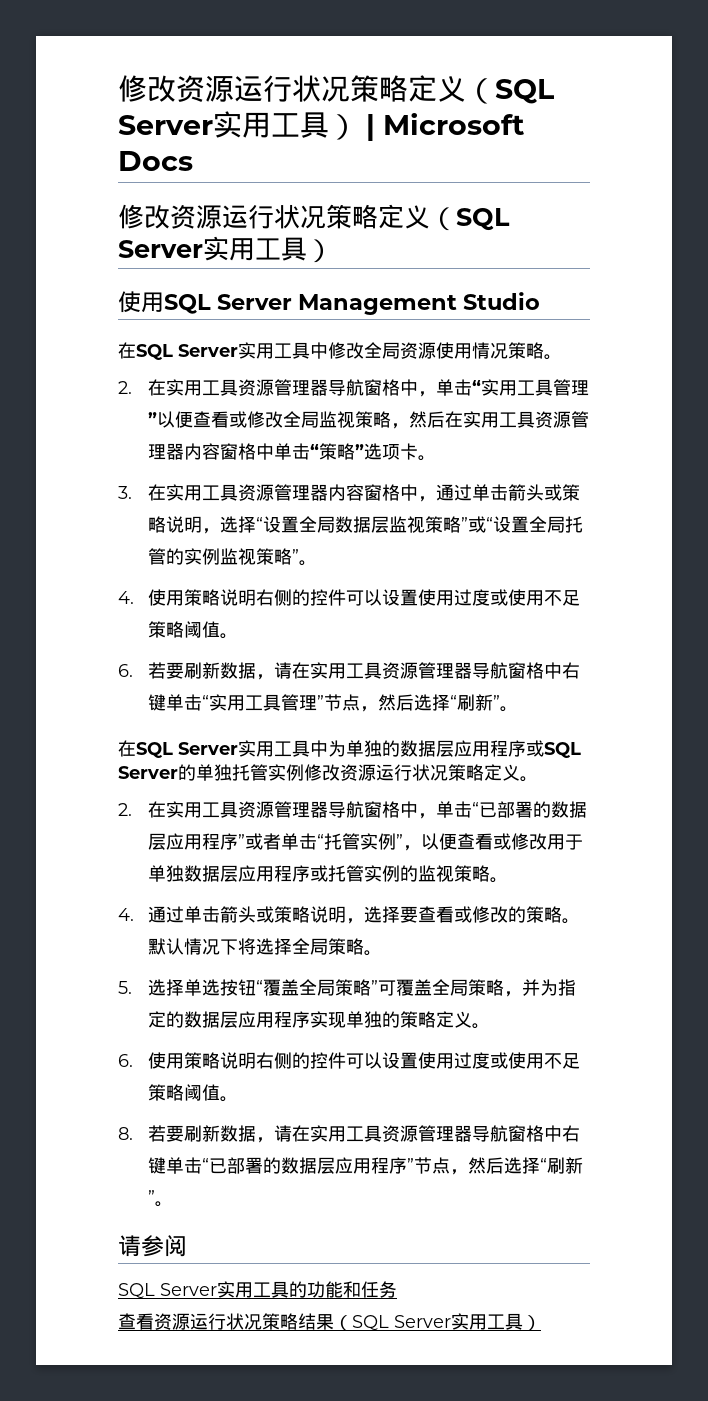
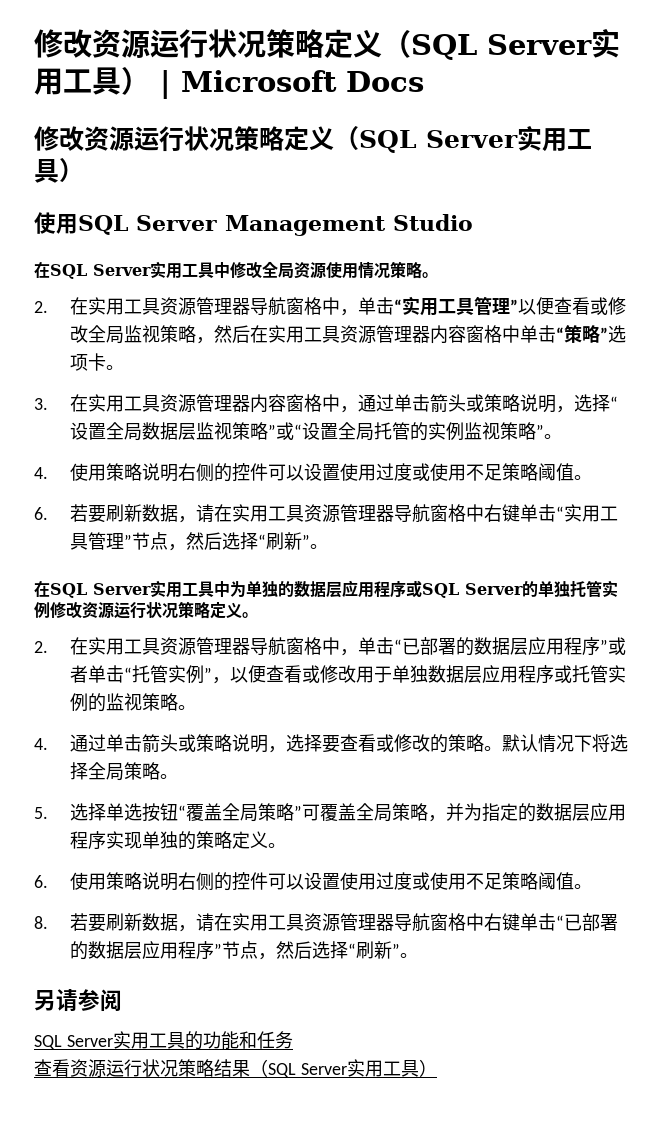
- 请参阅
+ 另请参阅

